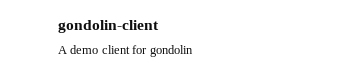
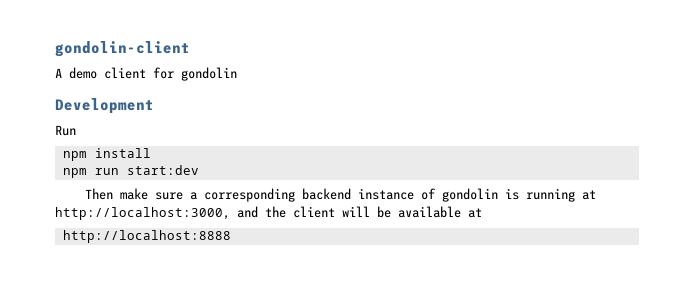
+ Development
+ Run
+ npm install
+ npm run start:dev
+ Then make sure a corresponding backend instance of gondolin is running at http://localhost:3000, and the client will be available at
+ http://localhost:8888

